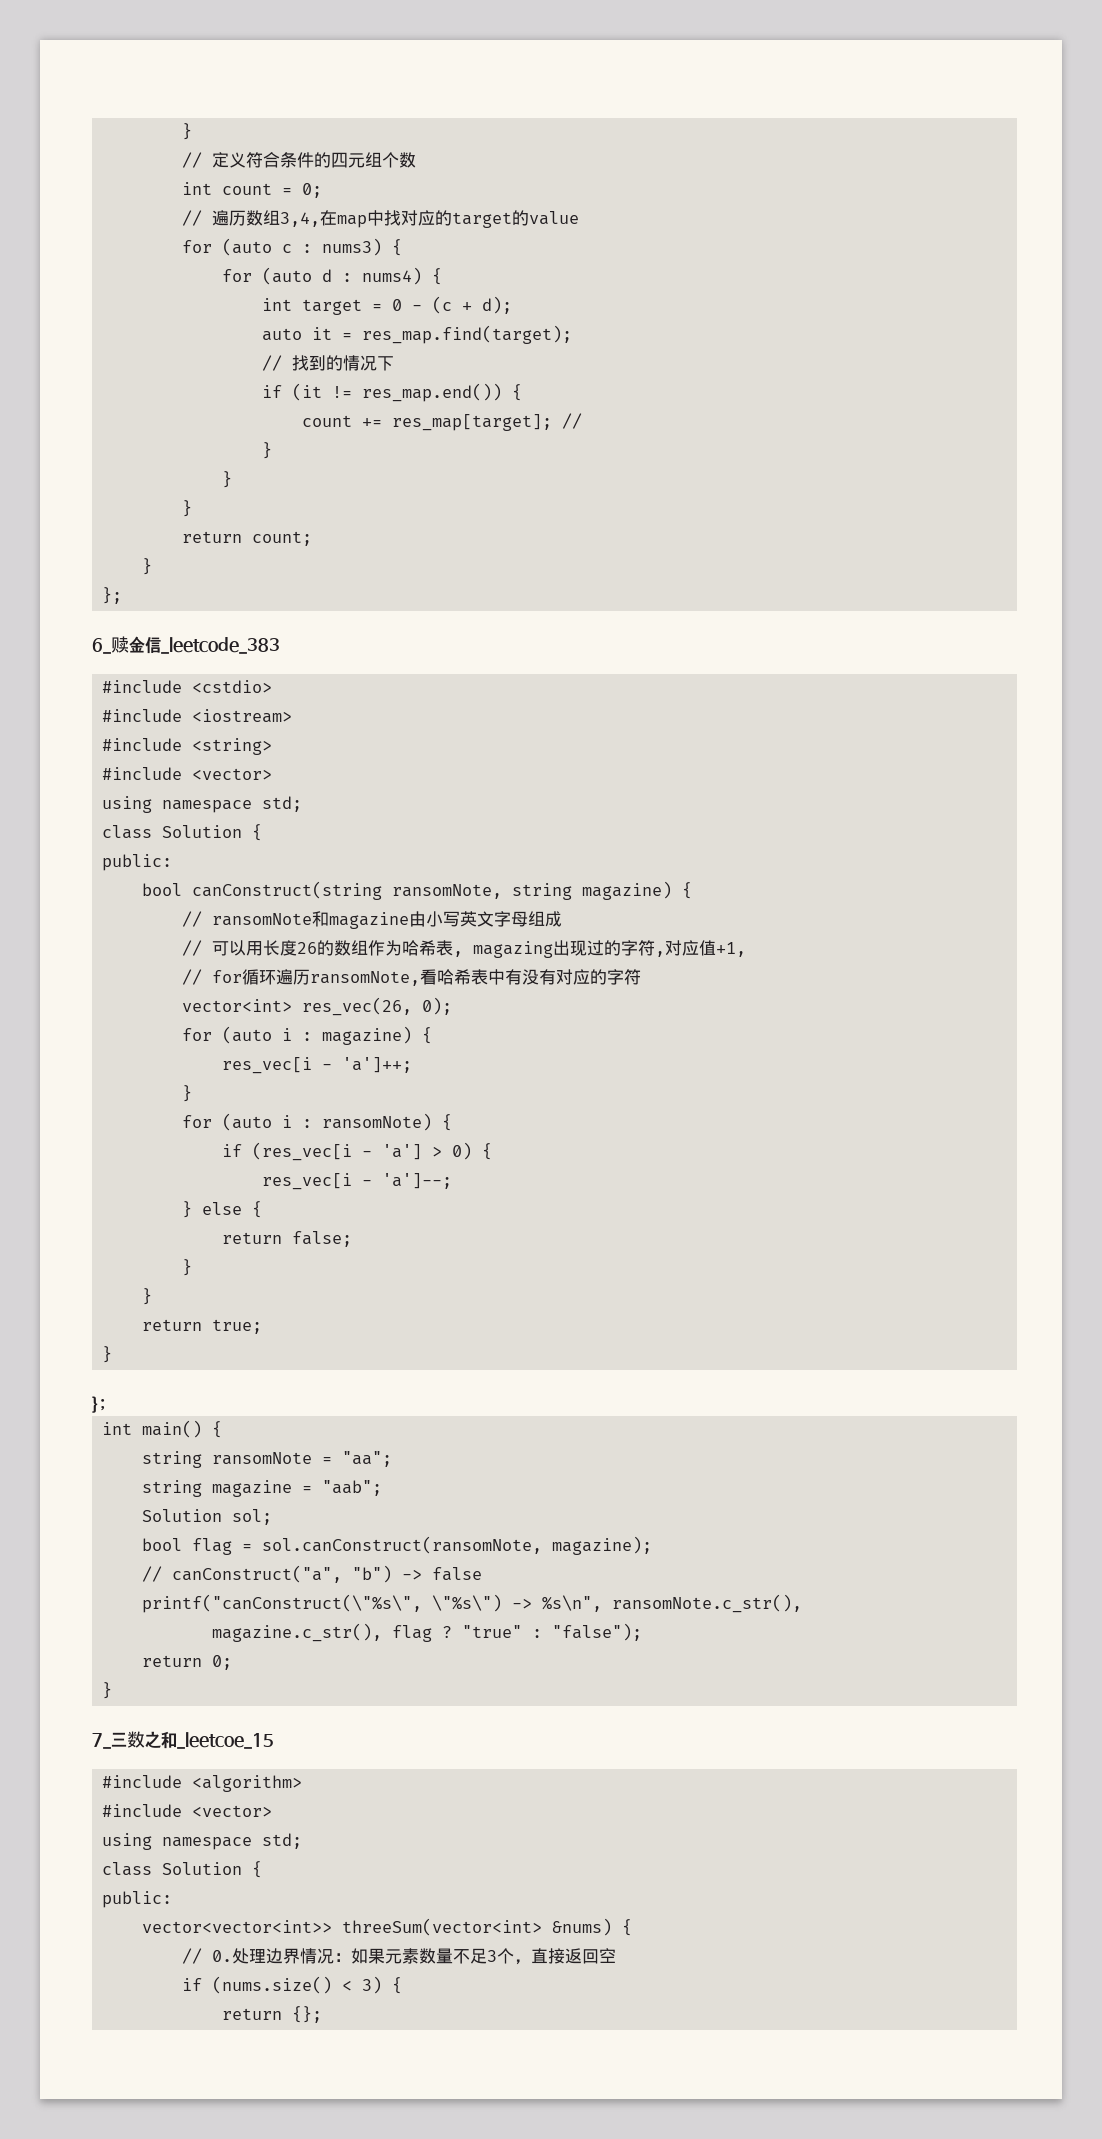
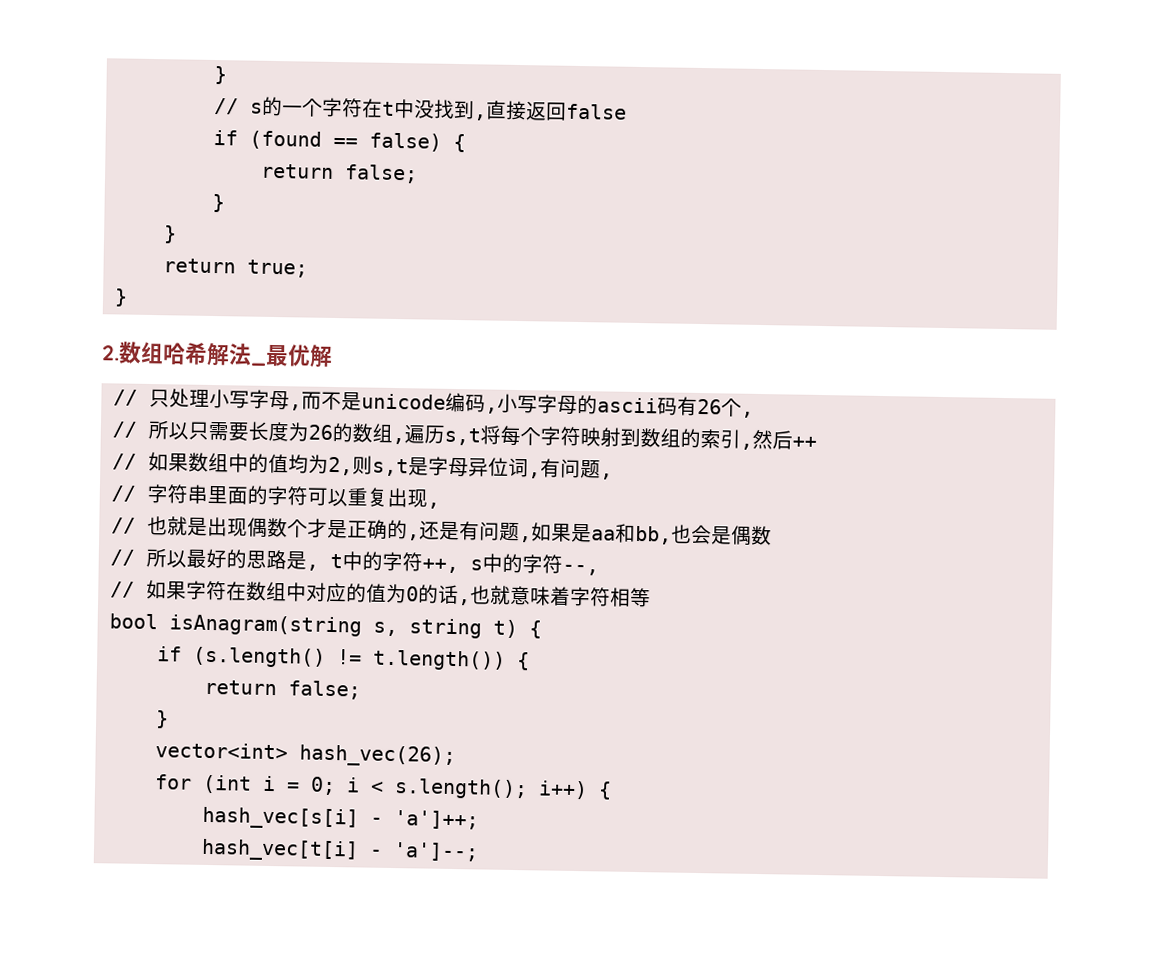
- // 定义符合条件的四元组个数
- int count = 0;
- // 遍历数组3,4,在map中找对应的target的value
- for (auto c : nums3) {
- for (auto d : nums4) {
- int target = 0 - (c + d);
- auto it = res_map.find(target);
- // 找到的情况下
- if (it != res_map.end()) {
- count += res_map[target]; //
- }
- }
- }
- return count;
- }
- };
- 6_赎金信_leetcode_383
- #include <cstdio>
- #include <iostream>
- #include <string>
- #include <vector>
- using namespace std;
- class Solution {
- public:
- bool canConstruct(string ransomNote, string magazine) {
- // ransomNote和magazine由小写英文字母组成
- // 可以用长度26的数组作为哈希表, magazing出现过的字符,对应值+1,
- // for循环遍历ransomNote,看哈希表中有没有对应的字符
- vector<int> res_vec(26, 0);
- for (auto i : magazine) {
- res_vec[i - 'a']++;
- }
- for (auto i : ransomNote) {
- if (res_vec[i - 'a'] > 0) {
- res_vec[i - 'a']--;
- } else {
+ // s的一个字符在t中没找到,直接返回false
+ if (found == false) {
  return true;
  }
- };
- int main() {
- string ransomNote = "aa";
- string magazine = "aab";
- Solution sol;
- bool flag = sol.canConstruct(ransomNote, magazine);
- // canConstruct("a", "b") -> false
- printf("canConstruct(\"%s\", \"%s\") -> %s\n", ransomNote.c_str(),
- magazine.c_str(), flag ? "true" : "false");
- return 0;
+ 2.数组哈希解法_最优解
+ // 只处理小写字母,而不是unicode编码,小写字母的ascii码有26个,
+ // 所以只需要长度为26的数组,遍历s,t将每个字符映射到数组的索引,然后++
+ // 如果数组中的值均为2,则s,t是字母异位词,有问题,
+ // 字符串里面的字符可以重复出现,
+ // 也就是出现偶数个才是正确的,还是有问题,如果是aa和bb,也会是偶数
+ // 所以最好的思路是, t中的字符++, s中的字符--,
+ // 如果字符在数组中对应的值为0的话,也就意味着字符相等
+ bool isAnagram(string s, string t) {
+ if (s.length() != t.length()) {
+ return false;
  }
- 7_三数之和_leetcoe_15
- #include <algorithm>
- #include <vector>
- using namespace std;
- class Solution {
- public:
- vector<vector<int>> threeSum(vector<int> &nums) {
- // 0.处理边界情况：如果元素数量不足3个，直接返回空
- if (nums.size() < 3) {
- return {};
+ vector<int> hash_vec(26);
+ for (int i = 0; i < s.length(); i++) {
+ hash_vec[s[i] - 'a']++;
+ hash_vec[t[i] - 'a']--;

